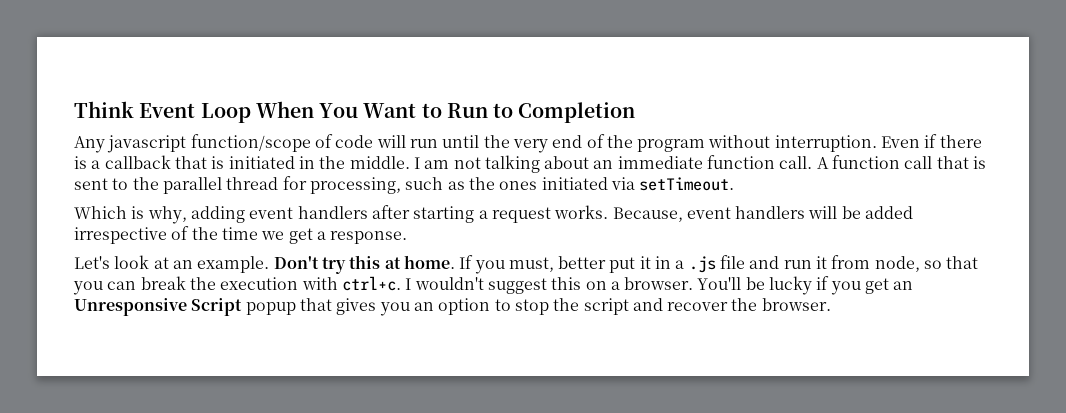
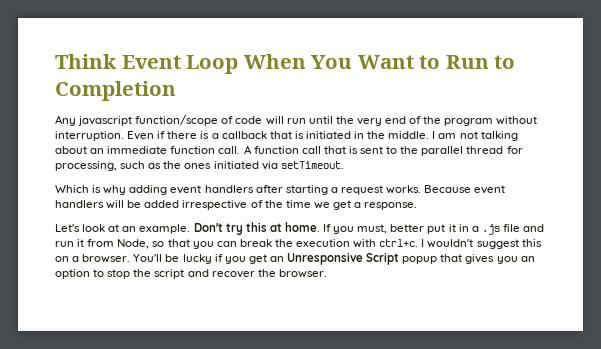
- Which is why, adding event handlers after starting a request works.
+ Which is why adding event handlers after starting a request works.
- Because, event handlers will be added irrespective of the time we get a response.
+ Because event handlers will be added irrespective of the time we get a response.
- If you must, better put it in a .js file and run it from node, so that you can break the execution with ctrl+c.
+ If you must, better put it in a .js file and run it from Node, so that you can break the execution with ctrl+c.

